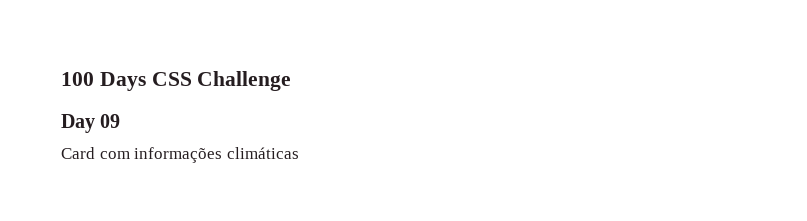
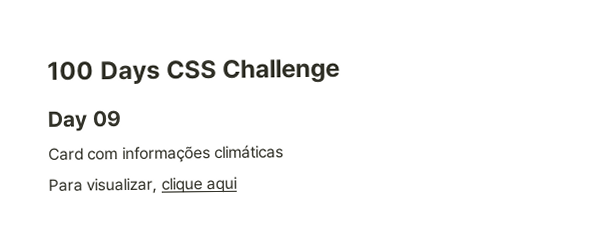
+ Para visualizar, clique aqui

